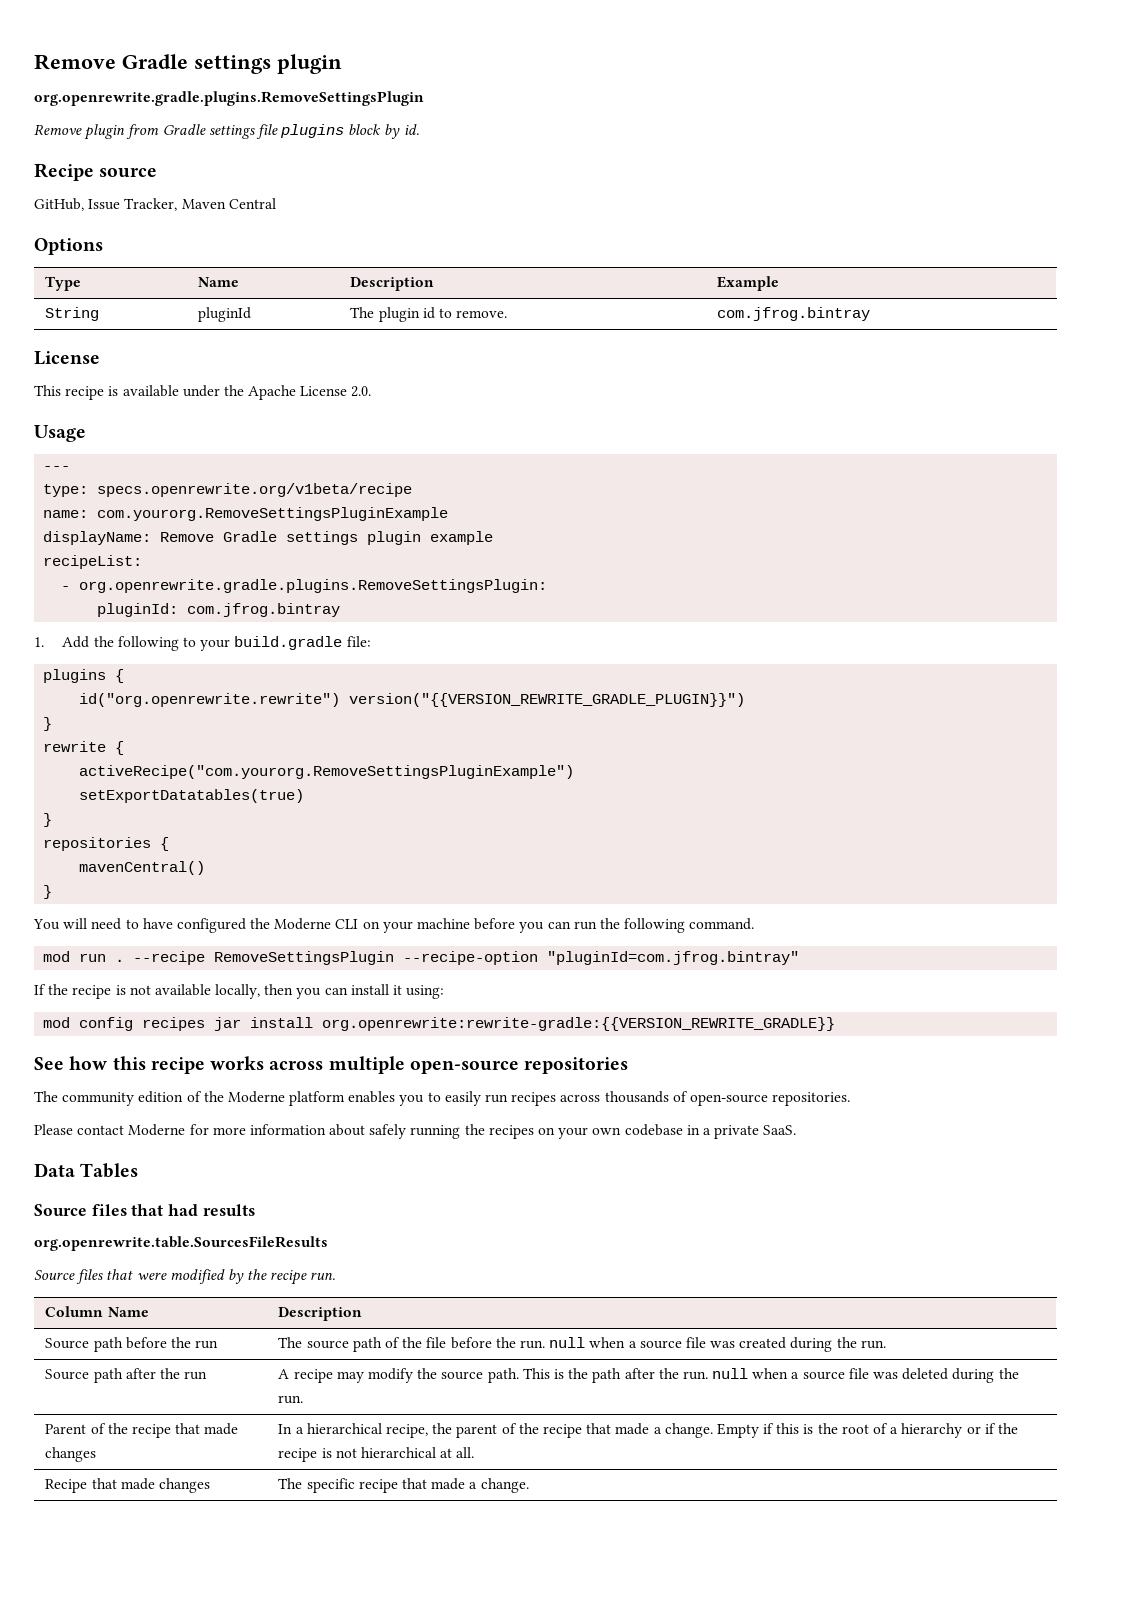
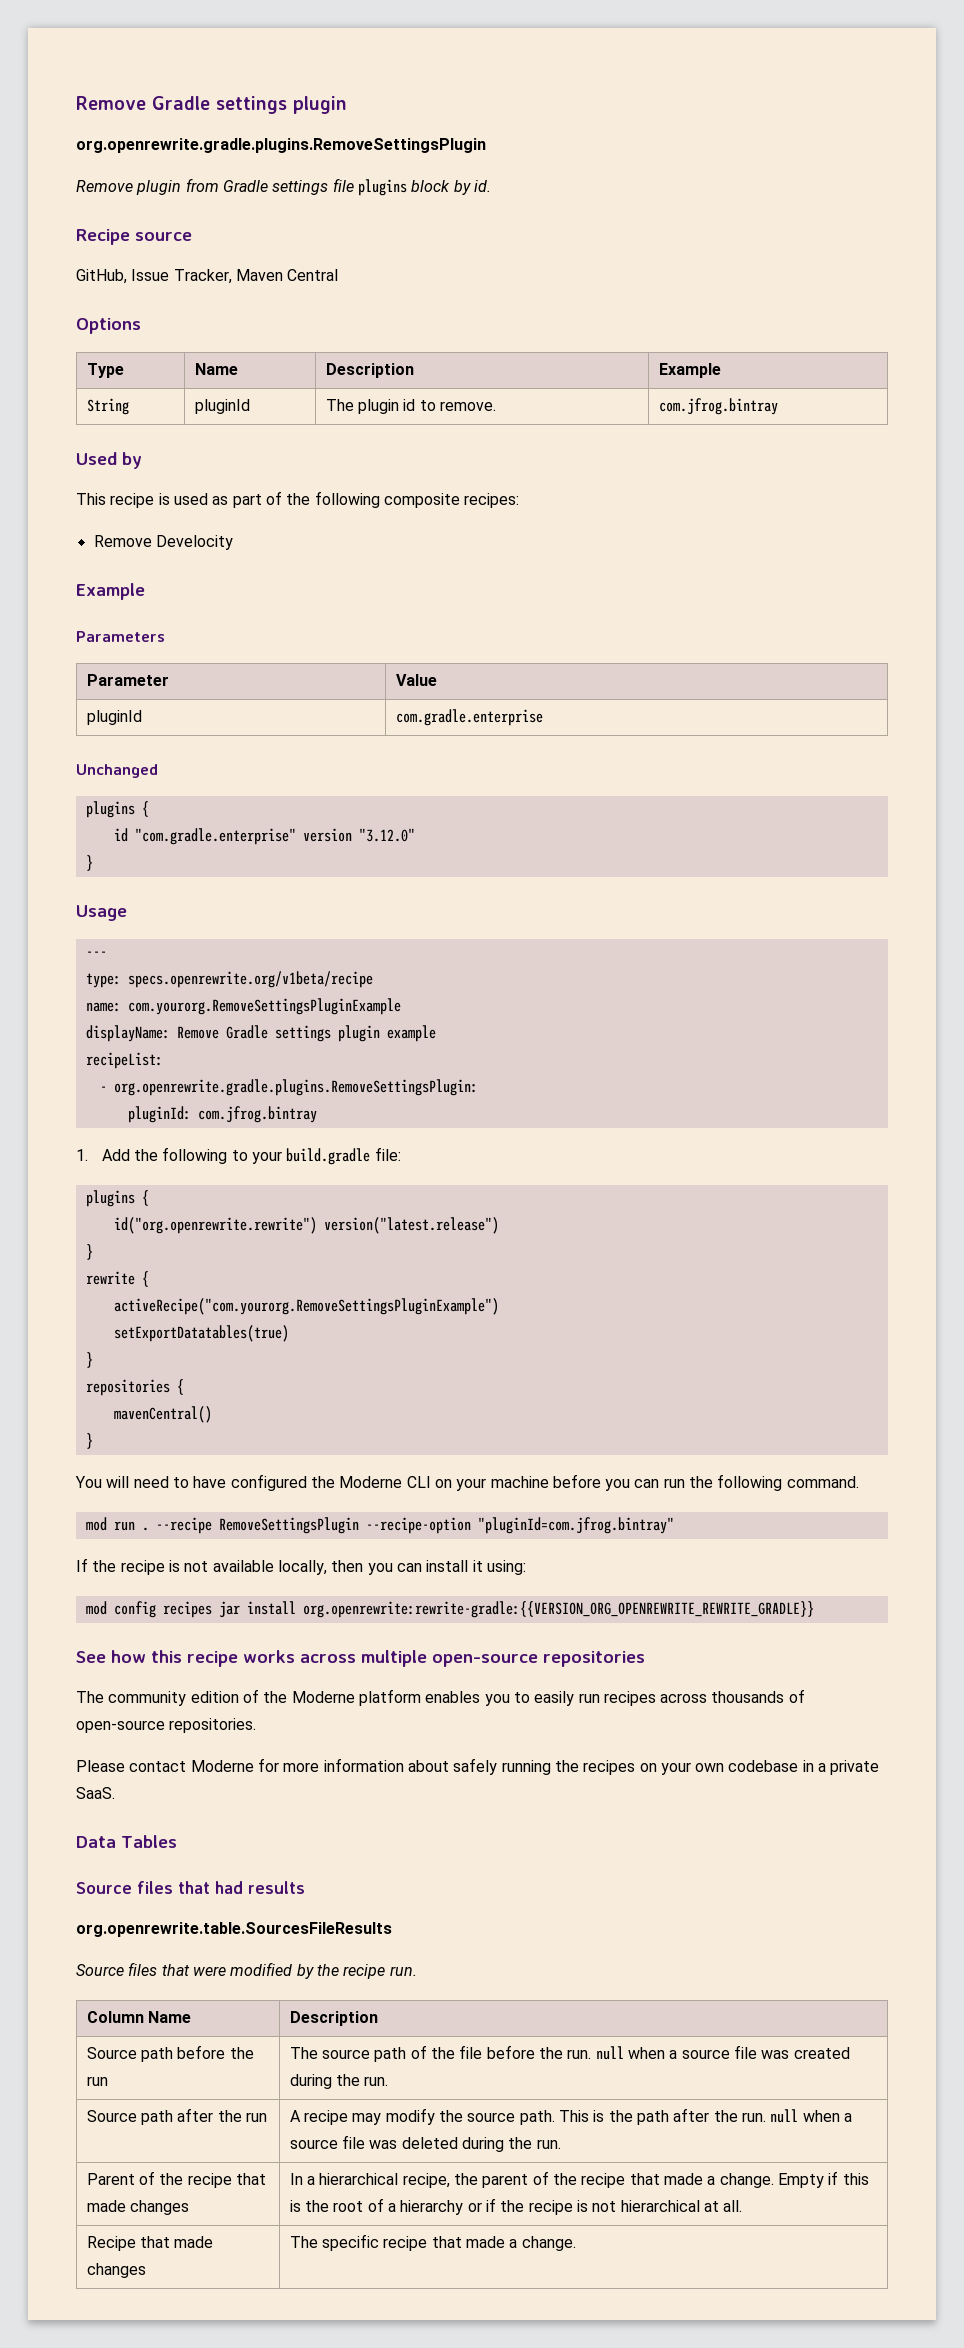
  String | pluginId | The plugin id to remove. | com.jfrog.bintray
- License
+ Used by
- This recipe is available under the Apache License 2.0.
+ This recipe is used as part of the following composite recipes:
+ Remove Develocity
+ Example
+ Parameters
+ Parameter | Value
+ pluginId | com.gradle.enterprise
+ Unchanged
+ plugins {
+ id "com.gradle.enterprise" version "3.12.0"
+ }
- id("org.openrewrite.rewrite") version("{{VERSION_REWRITE_GRADLE_PLUGIN}}")
+ id("org.openrewrite.rewrite") version("latest.release")
- mod config recipes jar install org.openrewrite:rewrite-gradle:{{VERSION_REWRITE_GRADLE}}
+ mod config recipes jar install org.openrewrite:rewrite-gradle:{{VERSION_ORG_OPENREWRITE_REWRITE_GRADLE}}

